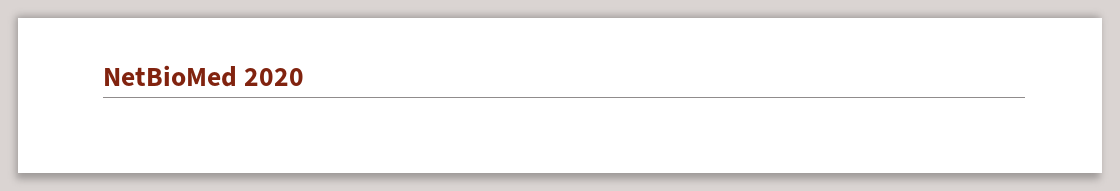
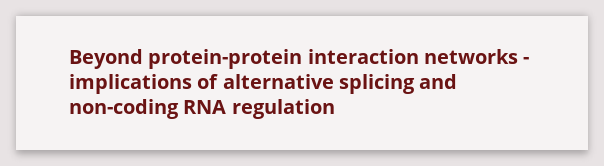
- NetBioMed 2020
+ Beyond protein-protein interaction networks - implications of alternative splicing and non-coding RNA regulation

